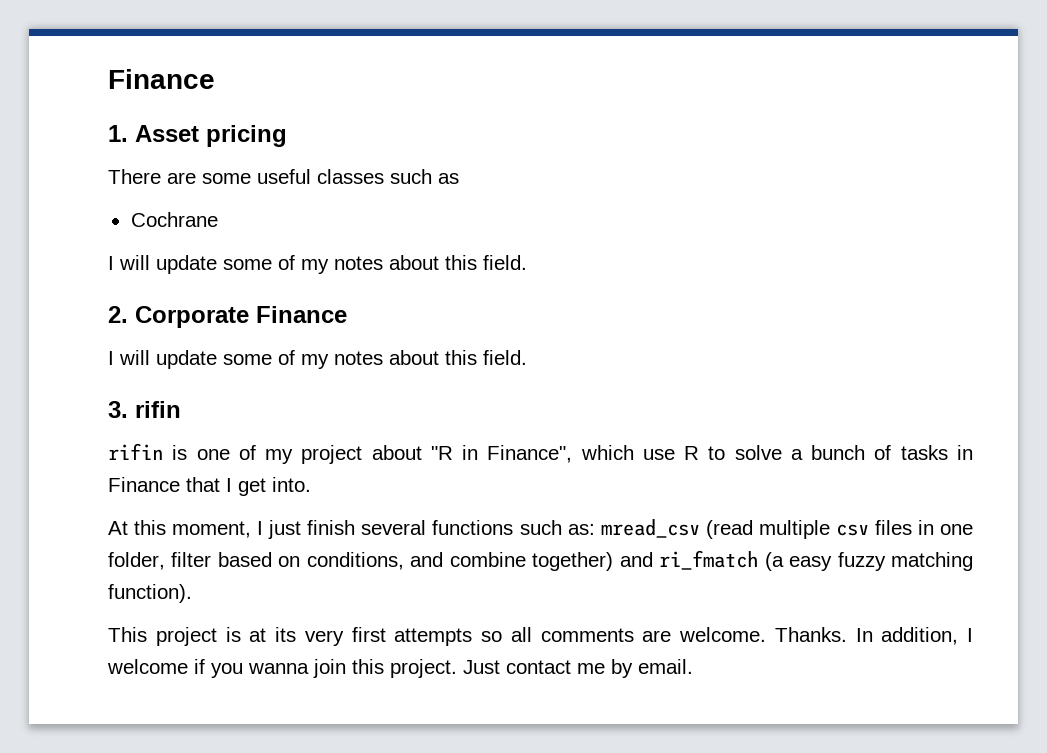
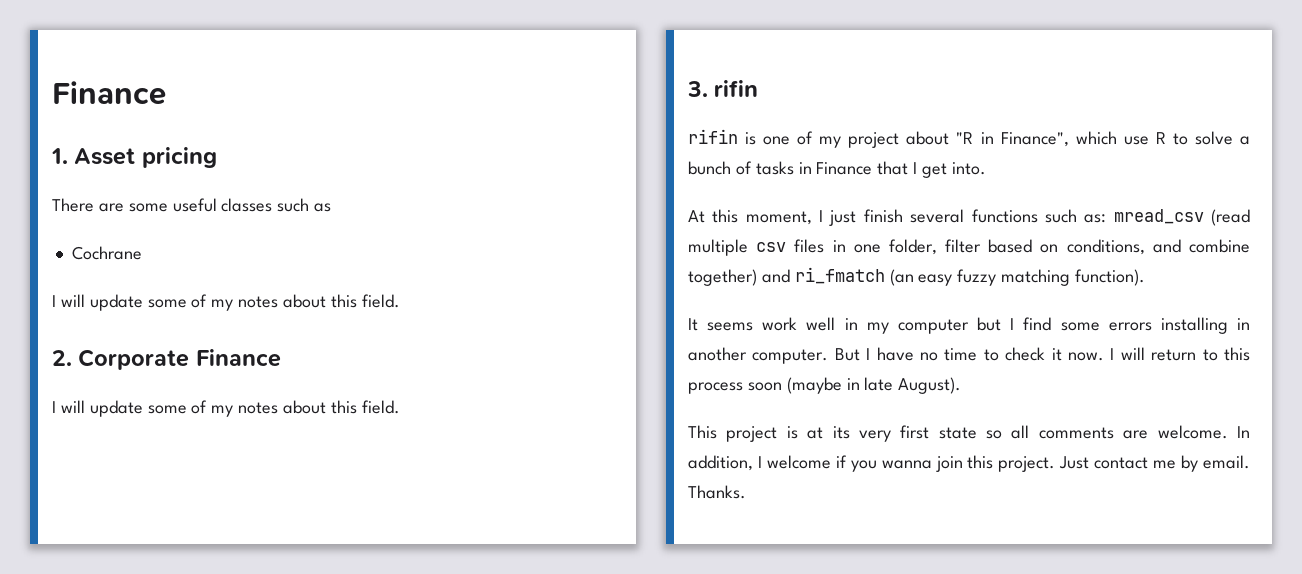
- At this moment, I just finish several functions such as: mread_csv (read multiple csv files in one folder, filter based on conditions, and combine together) and ri_fmatch (a easy fuzzy matching function).
+ At this moment, I just finish several functions such as: mread_csv (read multiple csv files in one folder, filter based on conditions, and combine together) and ri_fmatch (an easy fuzzy matching function).
+ It seems work well in my computer but I find some errors installing in another computer. But I have no time to check it now. I will return to this process soon (maybe in late August).
- This project is at its very first attempts so all comments are welcome.
+ This project is at its very first state so all comments are welcome.
- Thanks.
+ Thanks.

